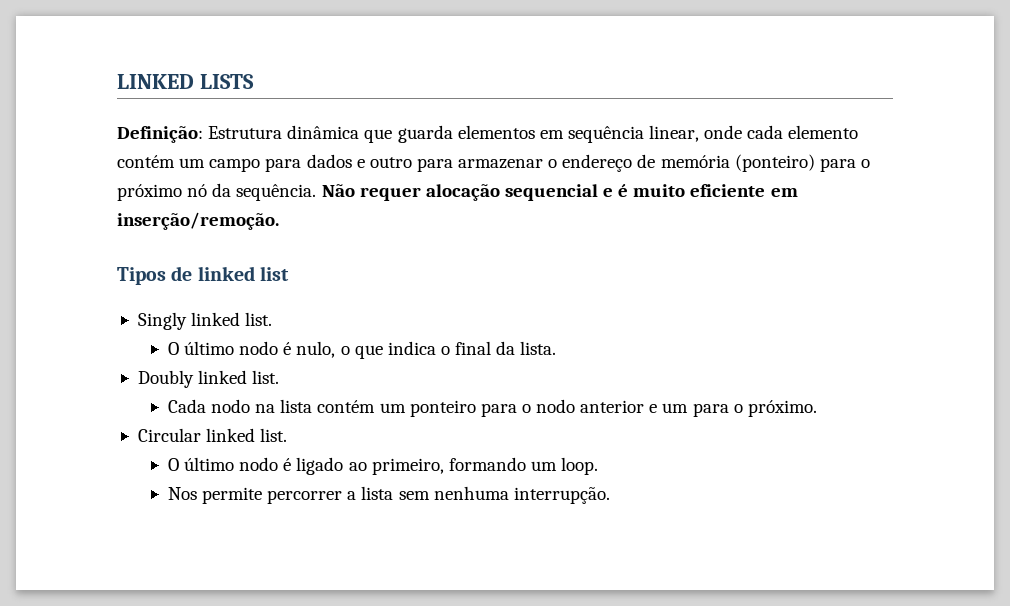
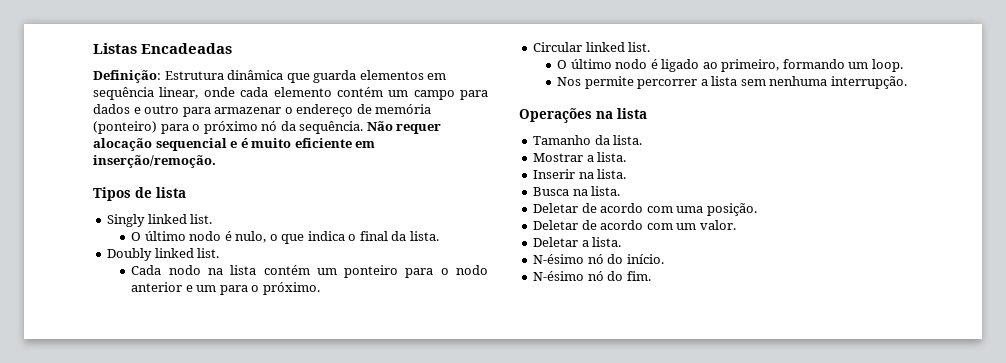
- LINKED LISTS
+ Listas Encadeadas
- Tipos de linked list
+ Tipos de lista
+ Operações na lista
+ Tamanho da lista.
+ Mostrar a lista.
+ Inserir na lista.
+ Busca na lista.
+ Deletar de acordo com uma posição.
+ Deletar de acordo com um valor.
+ Deletar a lista.
+ N-ésimo nó do início.
+ N-ésimo nó do fim.

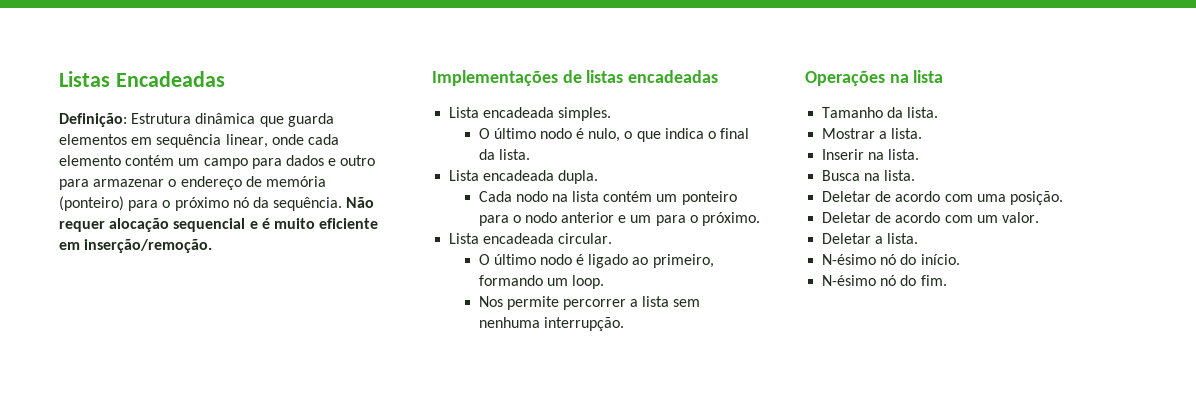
- Tipos de lista
- Singly linked list.
+ Implementações de listas encadeadas
+ Lista encadeada simples.
- Doubly linked list.
+ Lista encadeada dupla.
- Circular linked list.
+ Lista encadeada circular.

